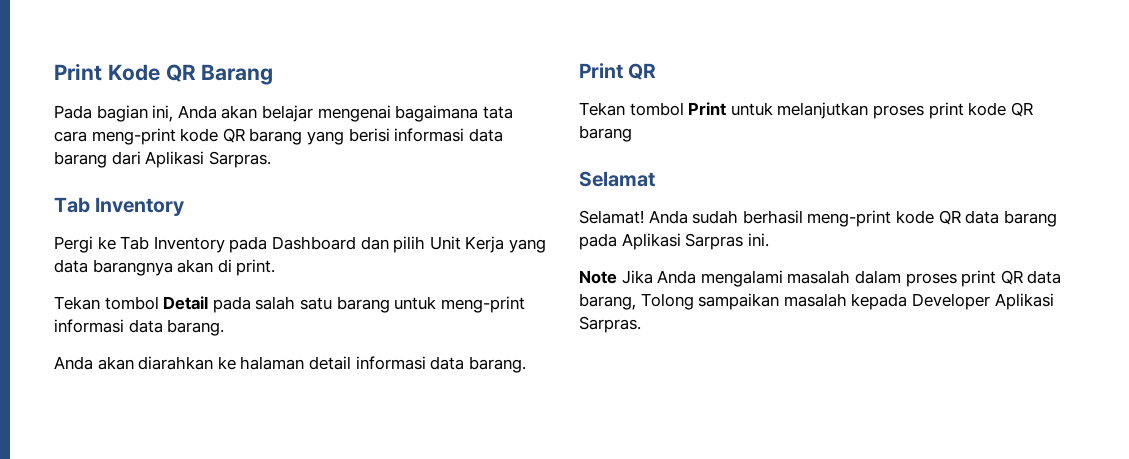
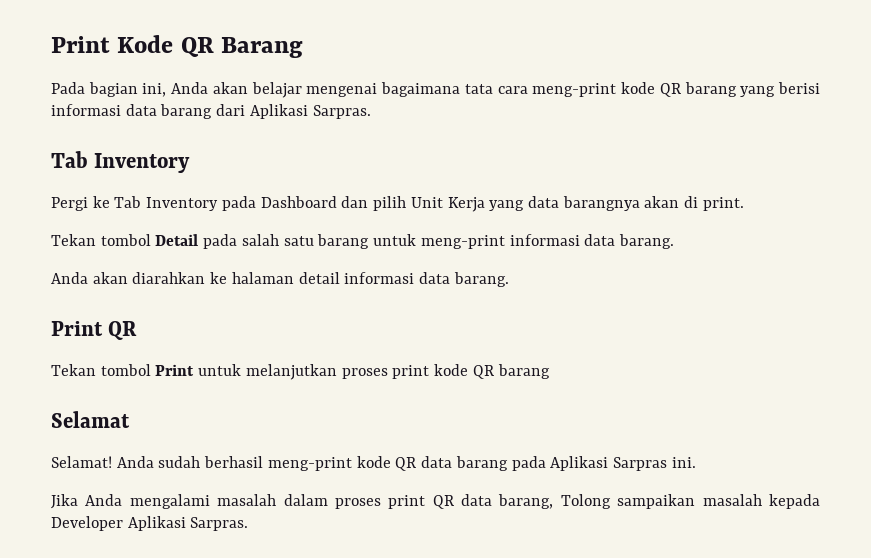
- Note Jika Anda mengalami masalah dalam proses print QR data barang, Tolong sampaikan masalah kepada Developer Aplikasi Sarpras.
+ Jika Anda mengalami masalah dalam proses print QR data barang, Tolong sampaikan masalah kepada Developer Aplikasi Sarpras.

